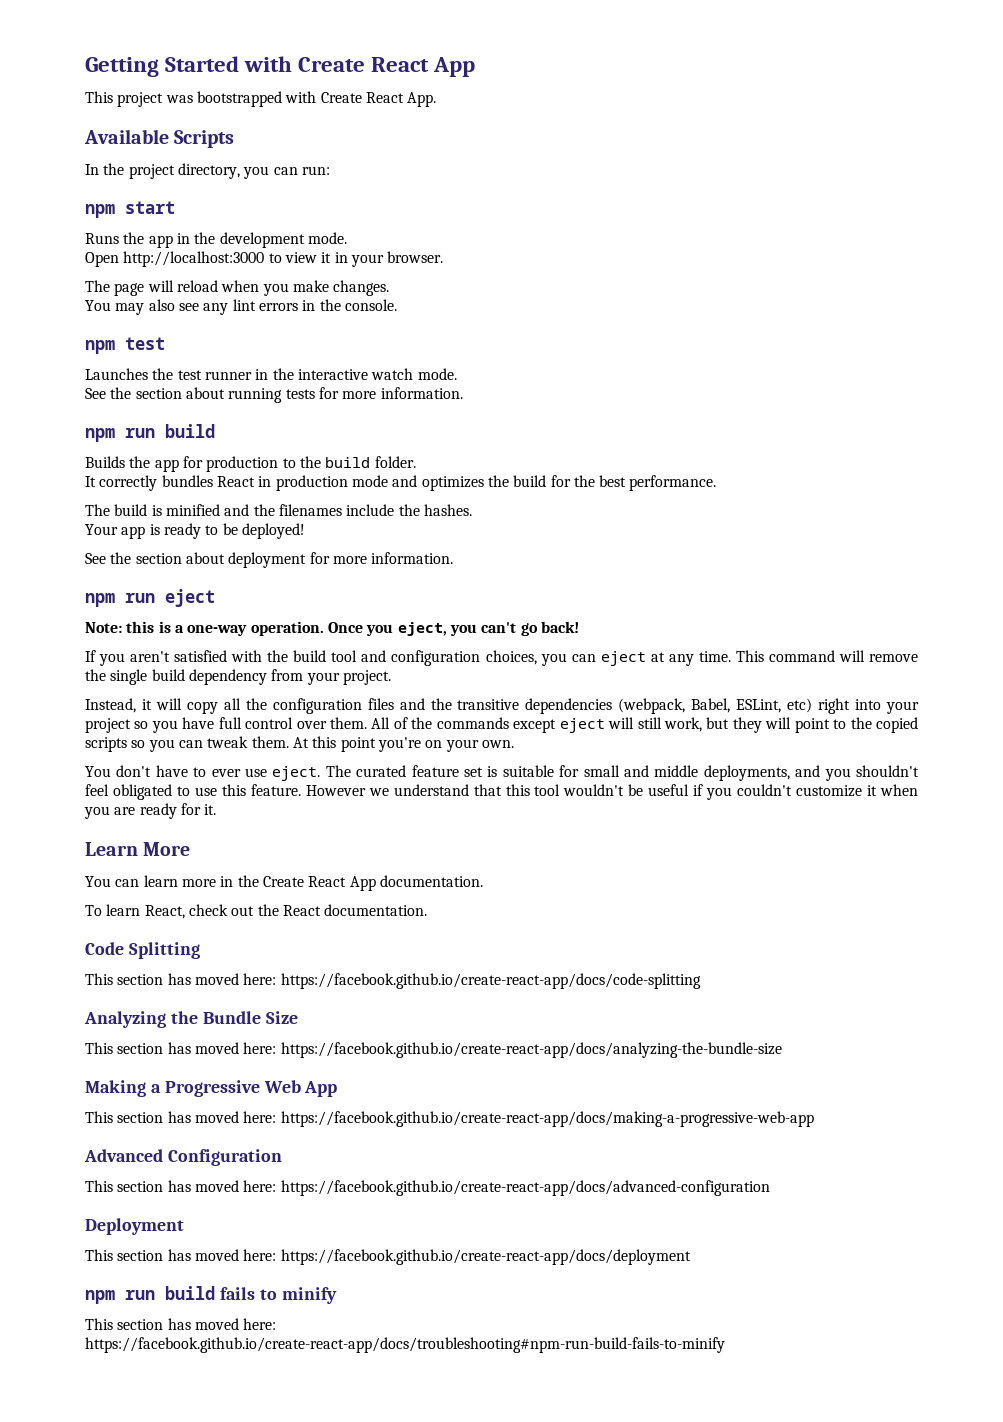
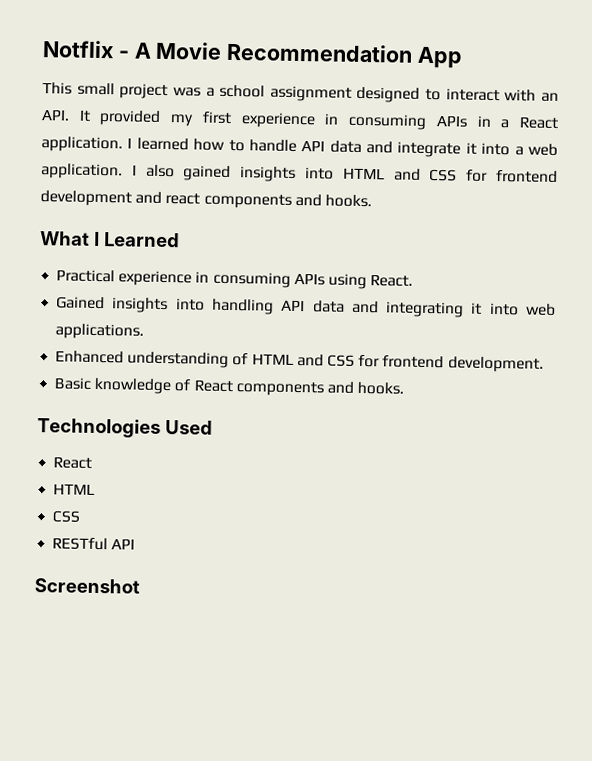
- Getting Started with Create React App
- This project was bootstrapped with Create React App.
- Available Scripts
- In the project directory, you can run:
- npm start
- Runs the app in the development mode.
- Open http://localhost:3000 to view it in your browser.
- The page will reload when you make changes.
- You may also see any lint errors in the console.
- npm test
- Launches the test runner in the interactive watch mode.
- See the section about running tests for more information.
- npm run build
- Builds the app for production to the build folder.
- It correctly bundles React in production mode and optimizes the build for the best performance.
- The build is minified and the filenames include the hashes.
- Your app is ready to be deployed!
- See the section about deployment for more information.
- npm run eject
- Note: this is a one-way operation. Once you eject, you can't go back!
- If you aren't satisfied with the build tool and configuration choices, you can eject at any time. This command will remove the single build dependency from your project.
- Instead, it will copy all the configuration files and the transitive dependencies (webpack, Babel, ESLint, etc) right into your project so you have full control over them. All of the commands except eject will still work, but they will point to the copied scripts so you can tweak them. At this point you're on your own.
- You don't have to ever use eject. The curated feature set is suitable for small and middle deployments, and you shouldn't feel obligated to use this feature. However we understand that this tool wouldn't be useful if you couldn't customize it when you are ready for it.
- Learn More
- You can learn more in the Create React App documentation.
- To learn React, check out the React documentation.
- Code Splitting
- This section has moved here: https://facebook.github.io/create-react-app/docs/code-splitting
- Analyzing the Bundle Size
- This section has moved here: https://facebook.github.io/create-react-app/docs/analyzing-the-bundle-size
- Making a Progressive Web App
- This section has moved here: https://facebook.github.io/create-react-app/docs/making-a-progressive-web-app
- Advanced Configuration
- This section has moved here: https://facebook.github.io/create-react-app/docs/advanced-configuration
- Deployment
- This section has moved here: https://facebook.github.io/create-react-app/docs/deployment
- npm run build fails to minify
- This section has moved here: https://facebook.github.io/create-react-app/docs/troubleshooting#npm-run-build-fails-to-minify
+ Notflix - A Movie Recommendation App
+ This small project was a school assignment designed to interact with an API. It provided my first experience in consuming APIs in a React application. I learned how to handle API data and integrate it into a web application. I also gained insights into HTML and CSS for frontend development and react components and hooks.
+ What I Learned
+ Practical experience in consuming APIs using React.
+ Gained insights into handling API data and integrating it into web applications.
+ Enhanced understanding of HTML and CSS for frontend development.
+ Basic knowledge of React components and hooks.
+ Technologies Used
+ React
+ HTML
+ CSS
+ RESTful API
+ Screenshot

